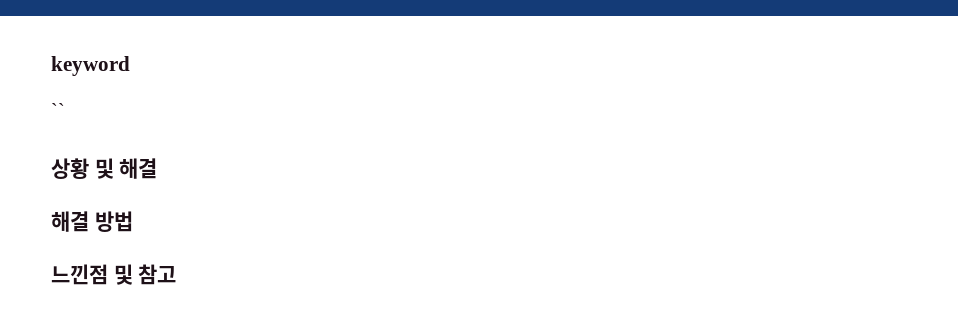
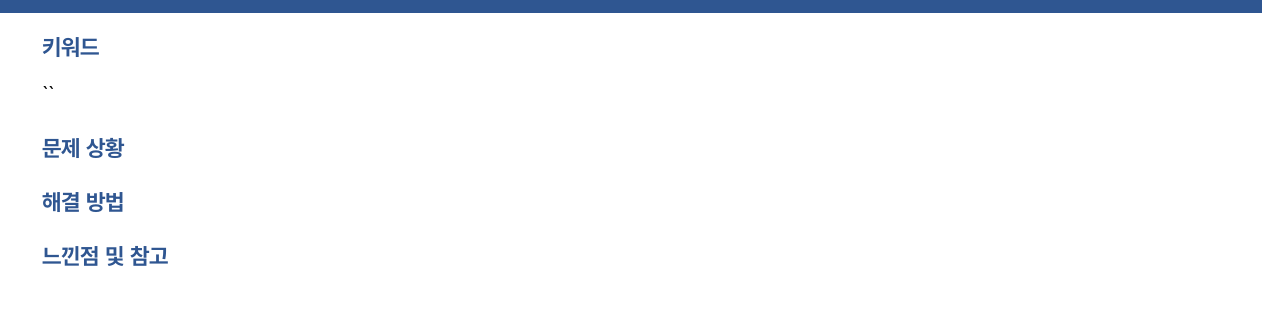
- keyword
+ 키워드
- 상황 및 해결
+ 문제 상황

